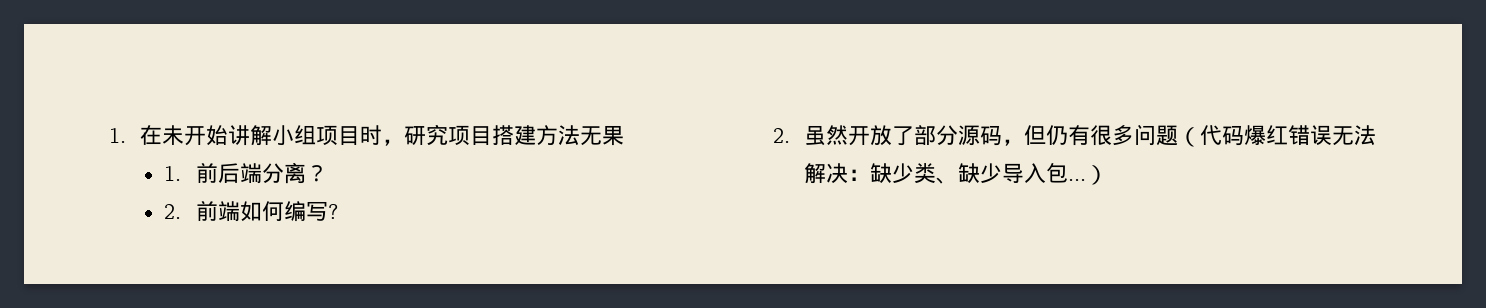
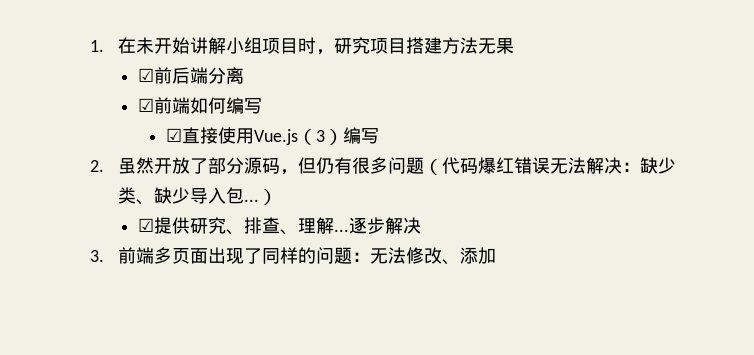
- 1.前后端分离？
- 2.前端如何编写?
+ ☑前后端分离
+ ☑前端如何编写
+ ☑直接使用Vue.js（3）编写
+ ☑提供研究、排查、理解...逐步解决
+ 3.前端多页面出现了同样的问题：无法修改、添加

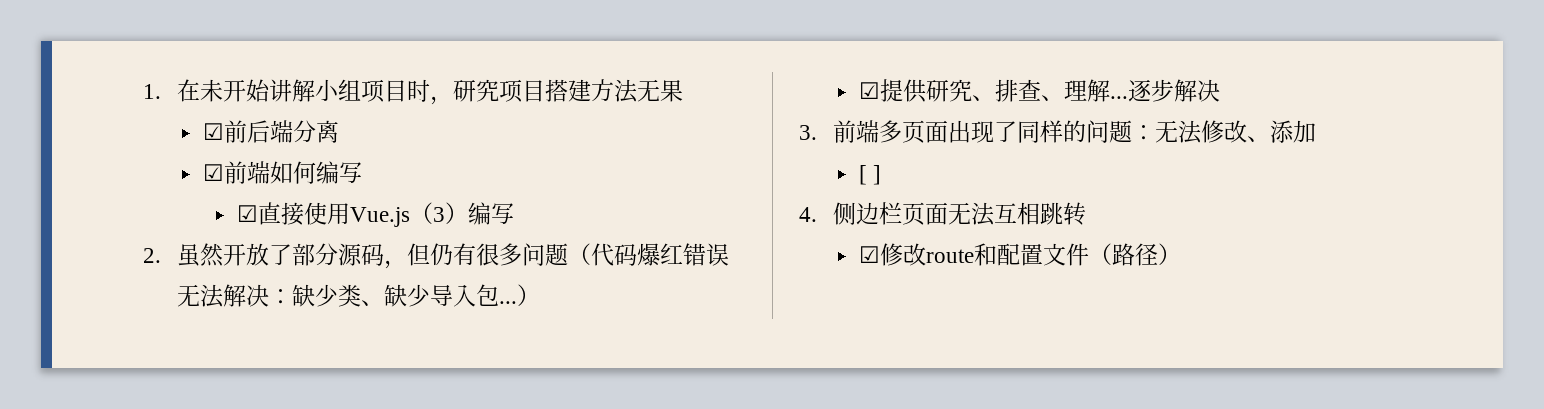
+ [ ]
+ 4.侧边栏页面无法互相跳转
+ ☑修改route和配置文件（路径）

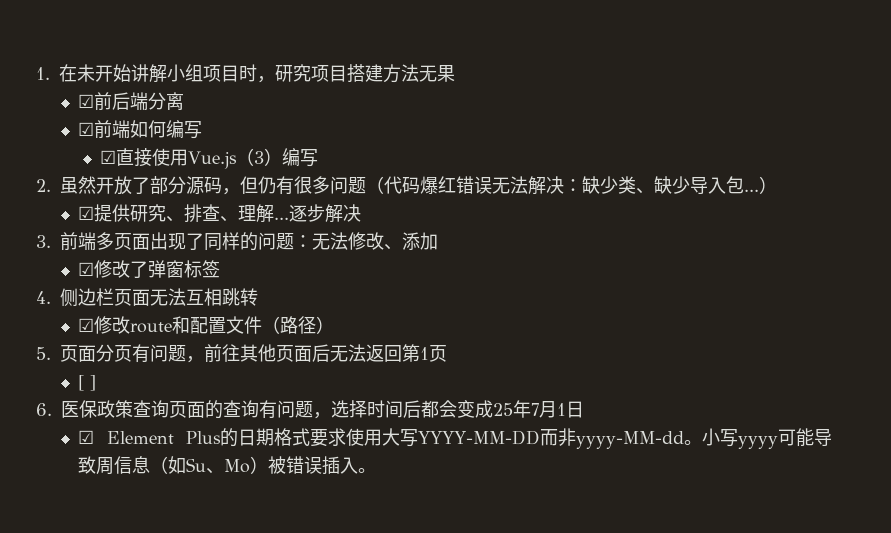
- [ ]
+ ☑修改了弹窗标签
+ 5.页面分页有问题，前往其他页面后无法返回第1页
+ [ ]
+ 6.医保政策查询页面的查询有问题，选择时间后都会变成25年7月1日
+ ☑ Element Plus的日期格式要求使用大写YYYY-MM-DD而非yyyy-MM-dd。小写yyyy可能导致周信息（如Su、Mo）被错误插入。

